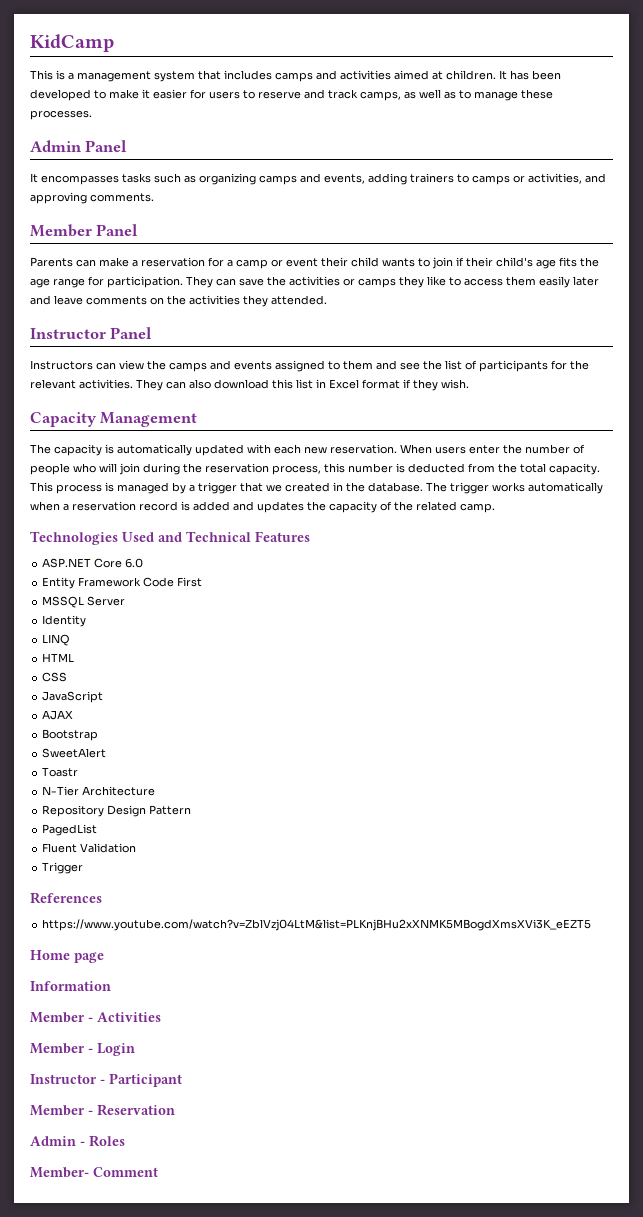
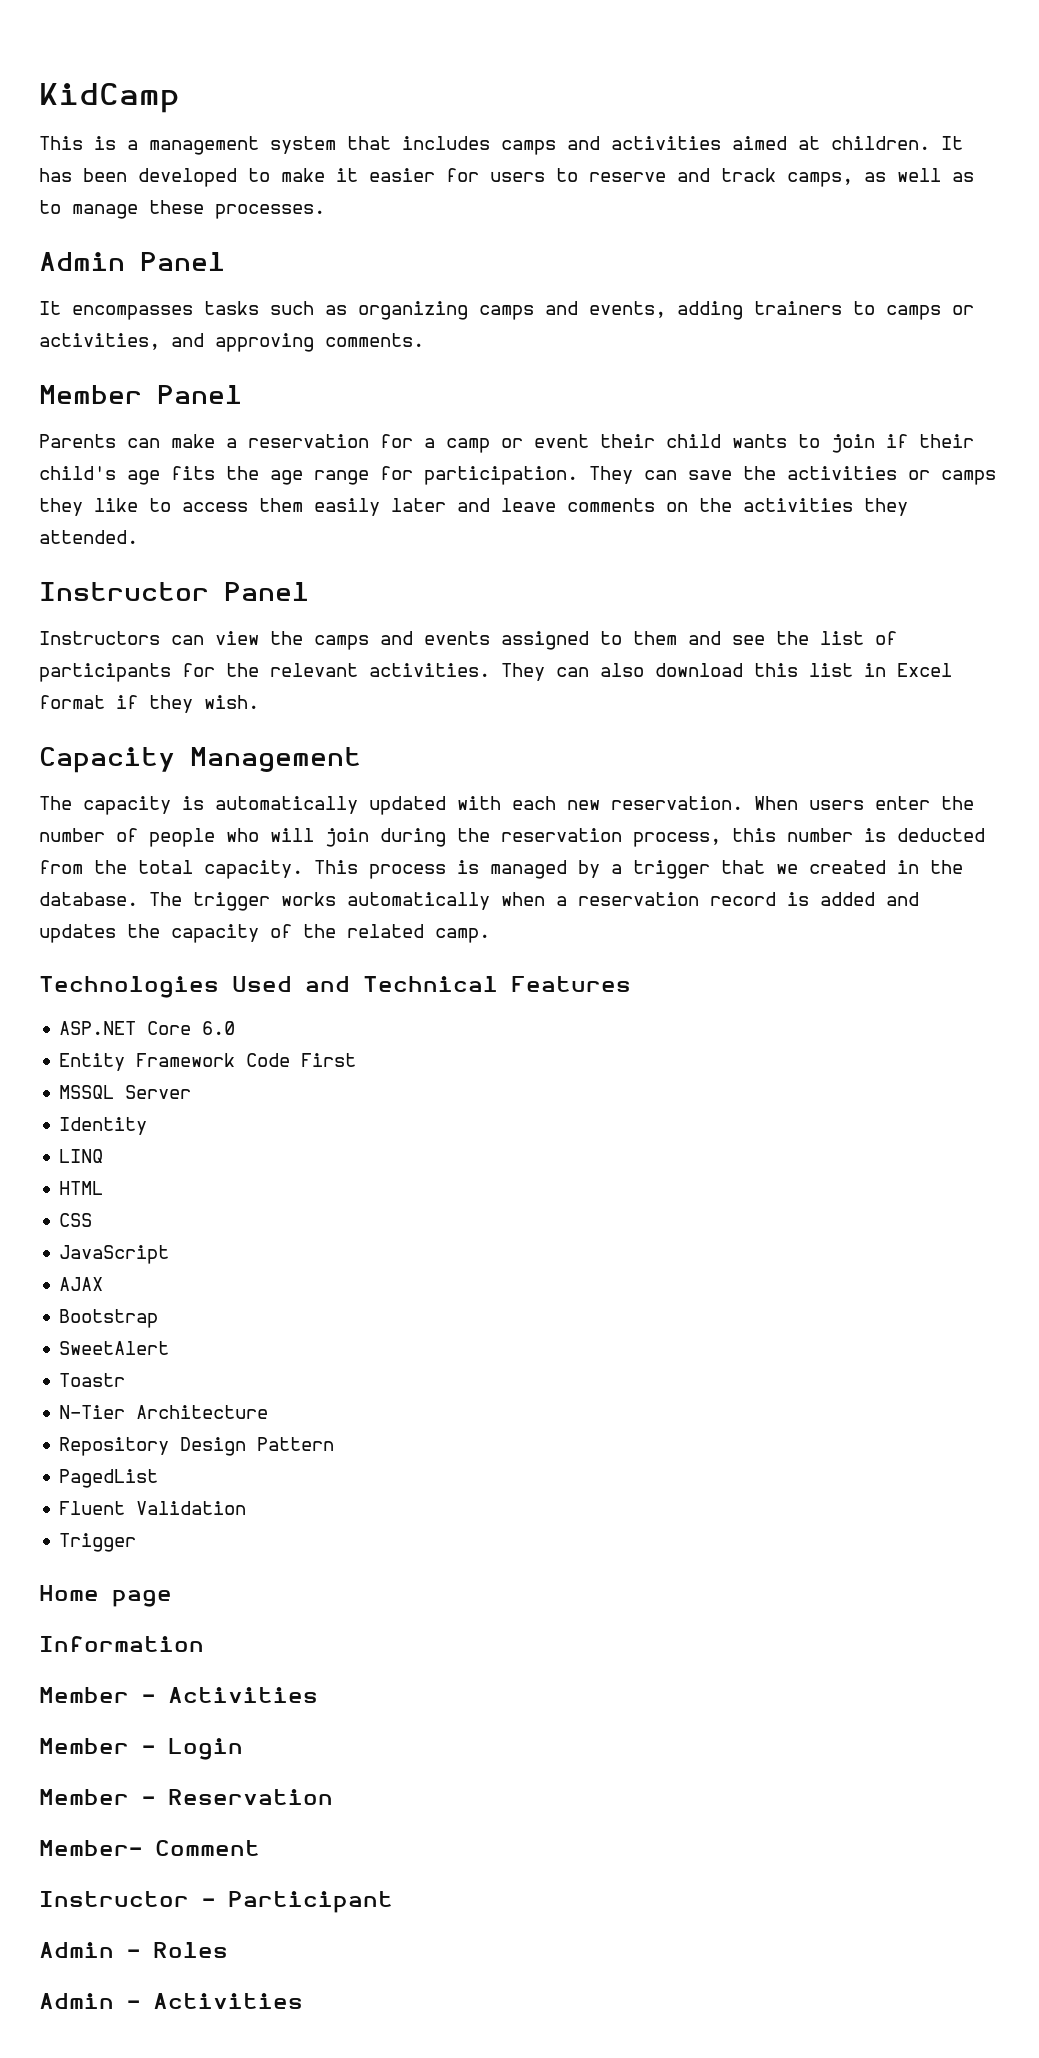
- References
- https://www.youtube.com/watch?v=ZblVzj04LtM&list=PLKnjBHu2xXNMK5MBogdXmsXVi3K_eEZT5
+ Member - Reservation
+ Member- Comment
- Member - Reservation
- Member- Comment
+ Admin - Activities

